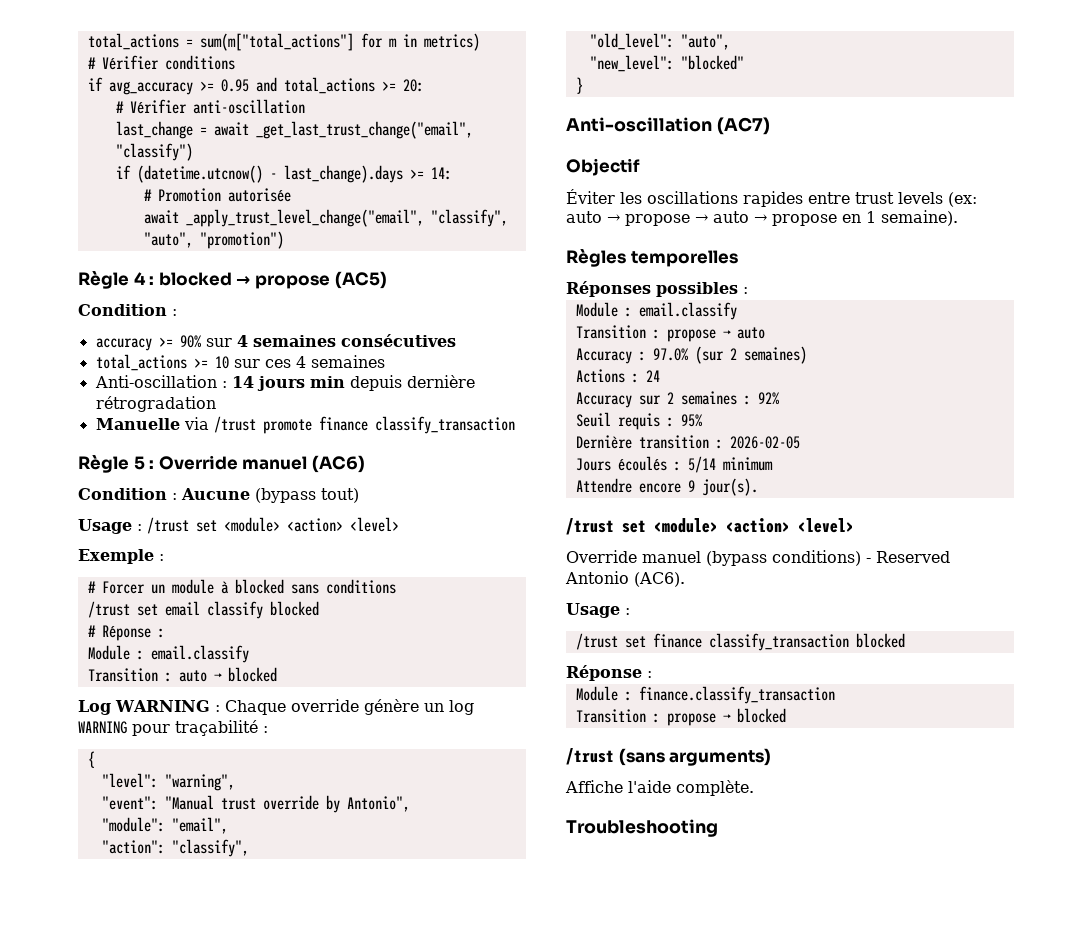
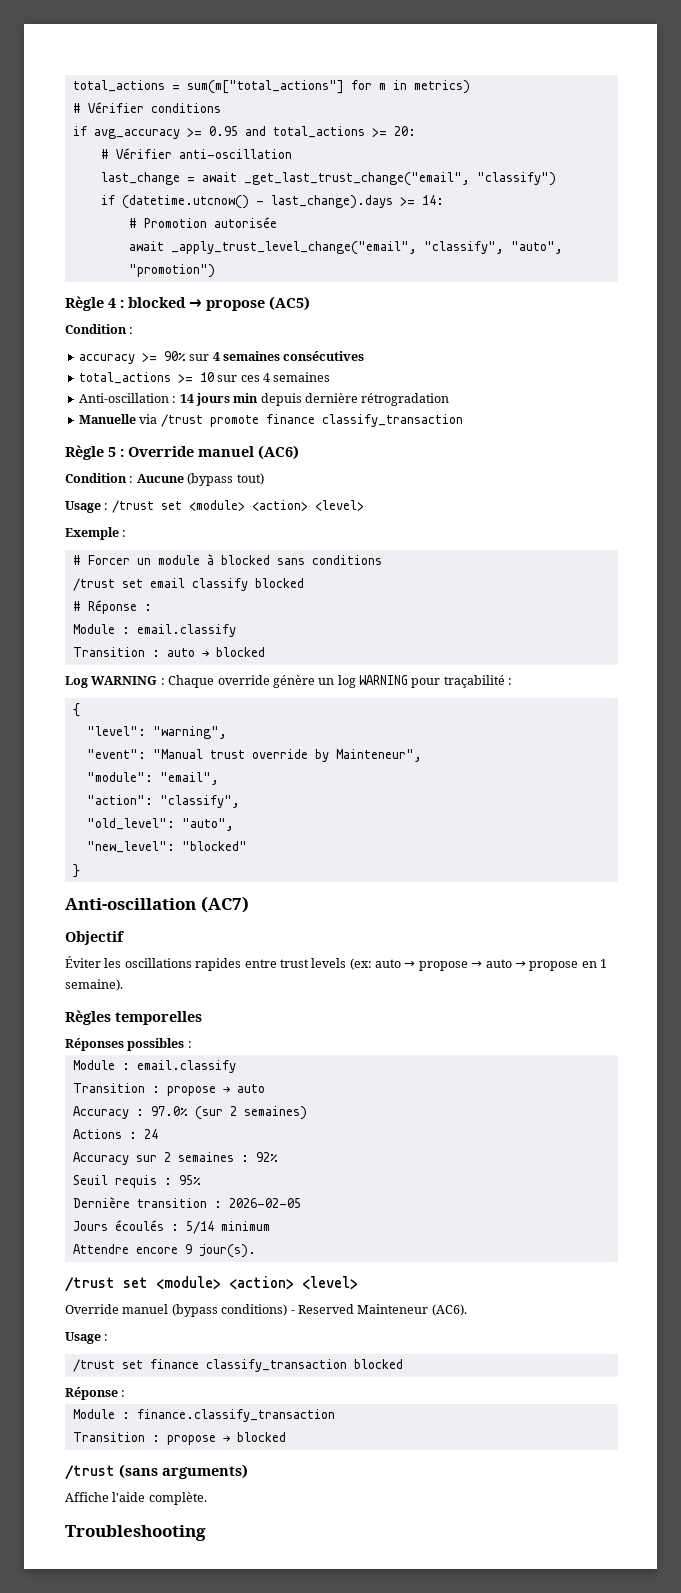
- "event": "Manual trust override by Antonio",
+ "event": "Manual trust override by Mainteneur",
- Override manuel (bypass conditions) - Reserved Antonio (AC6).
+ Override manuel (bypass conditions) - Reserved Mainteneur (AC6).

